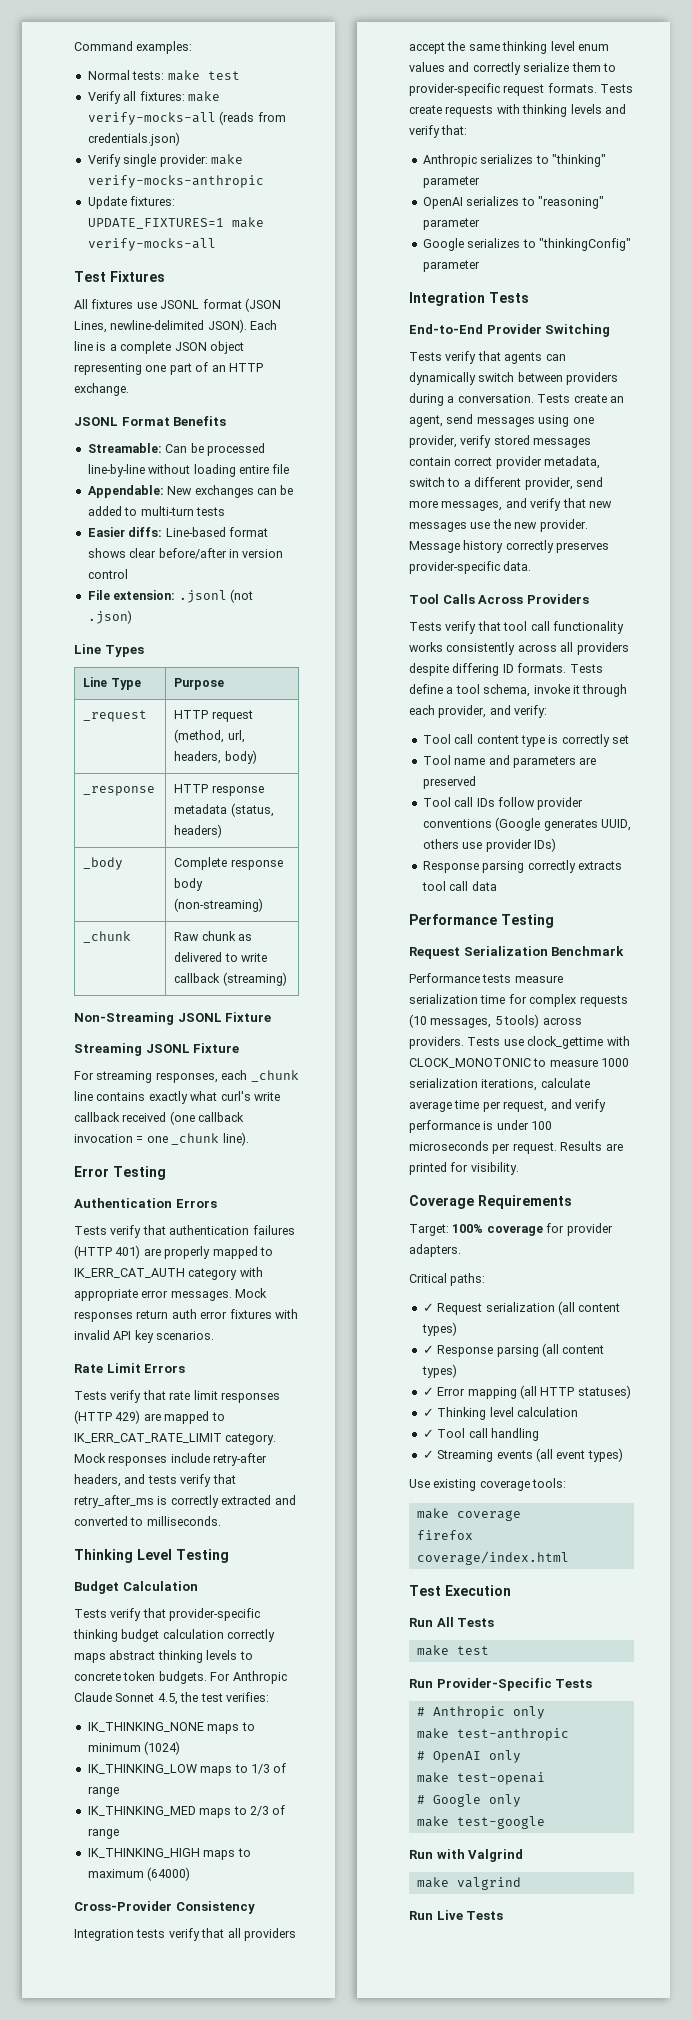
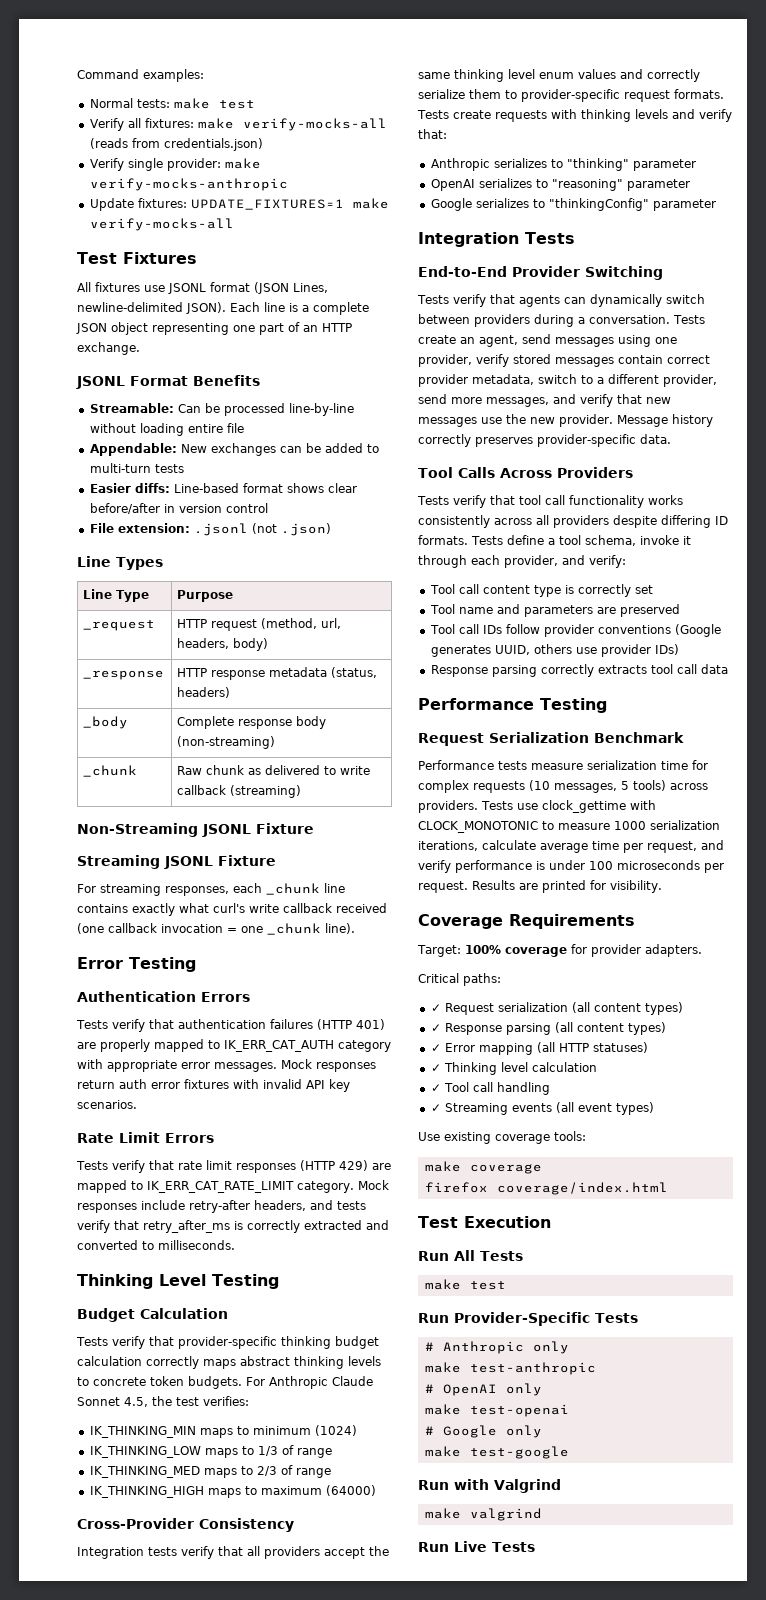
- IK_THINKING_NONE maps to minimum (1024)
+ IK_THINKING_MIN maps to minimum (1024)

